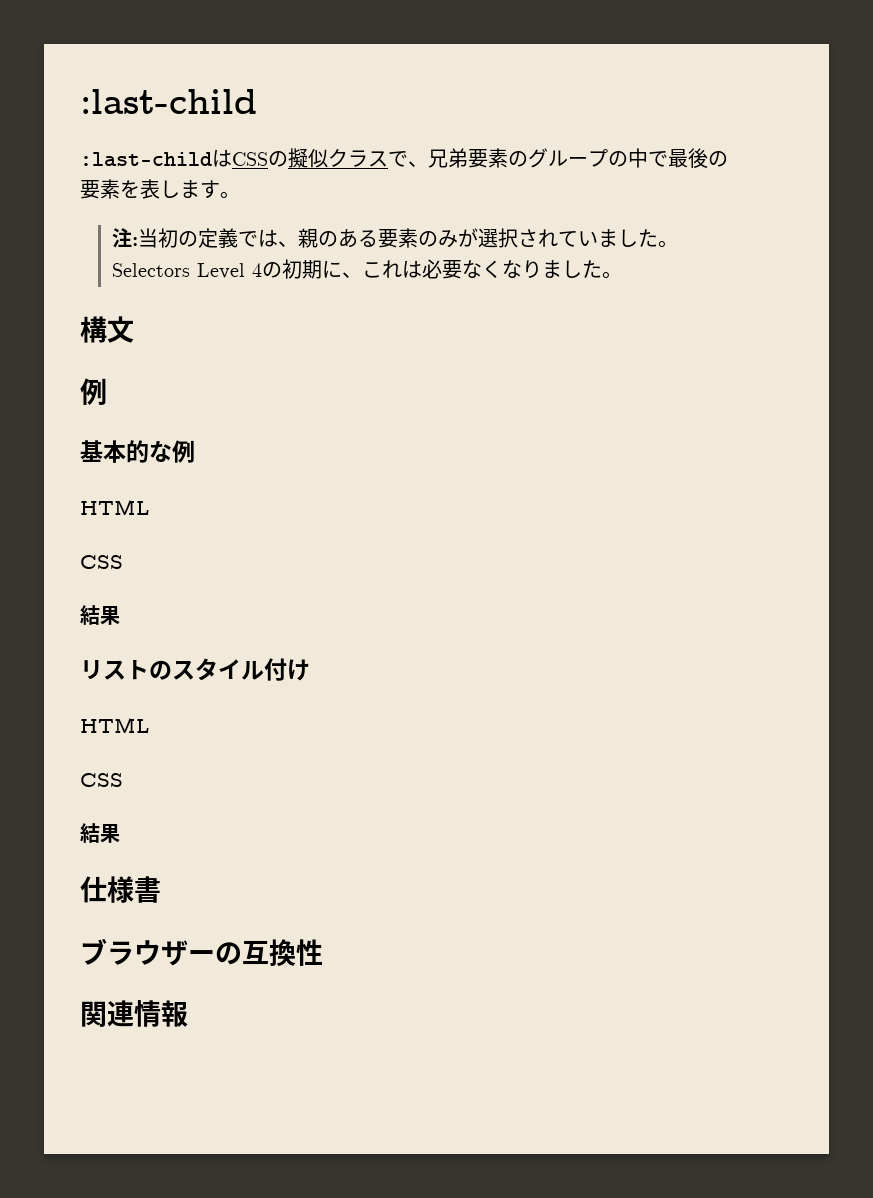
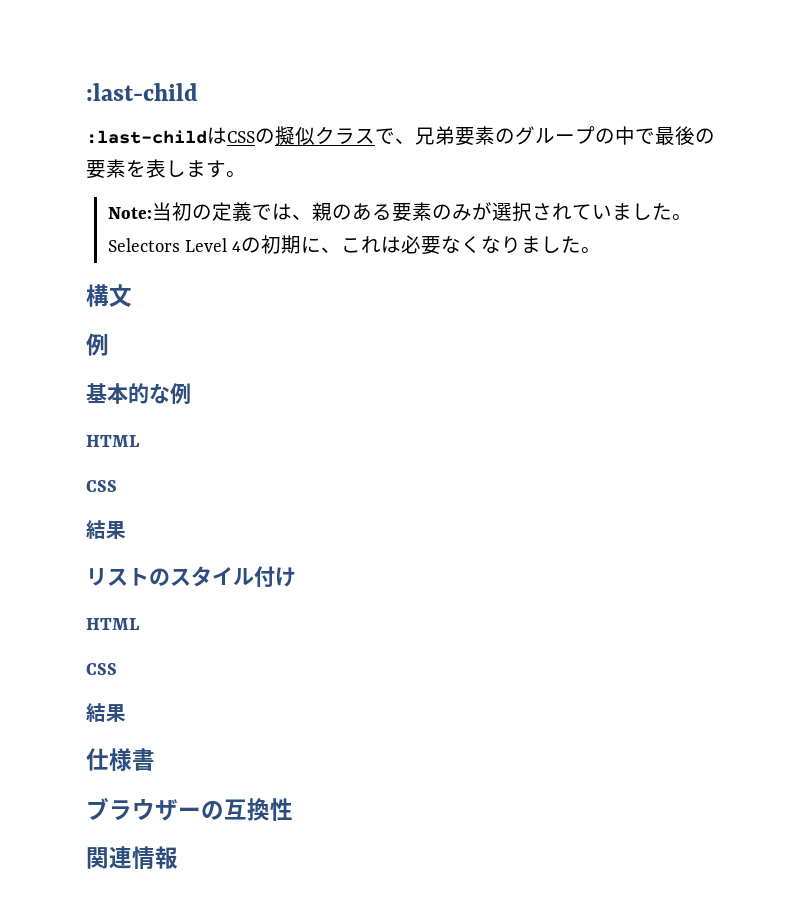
- 注:当初の定義では、親のある要素のみが選択されていました。
+ Note:当初の定義では、親のある要素のみが選択されていました。

